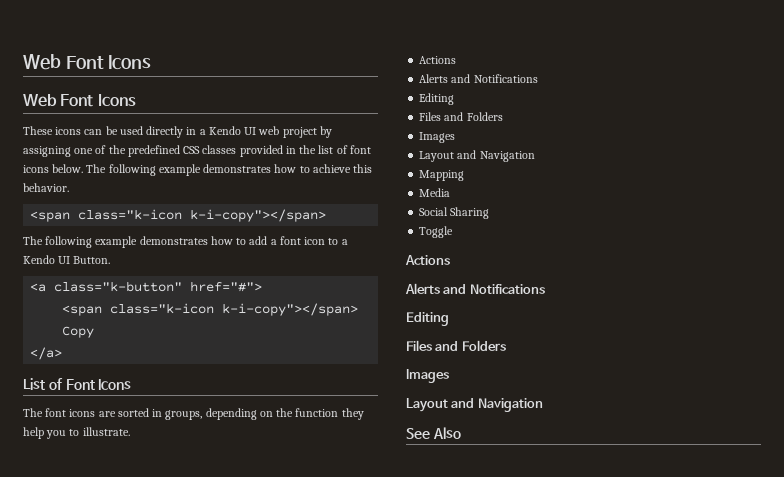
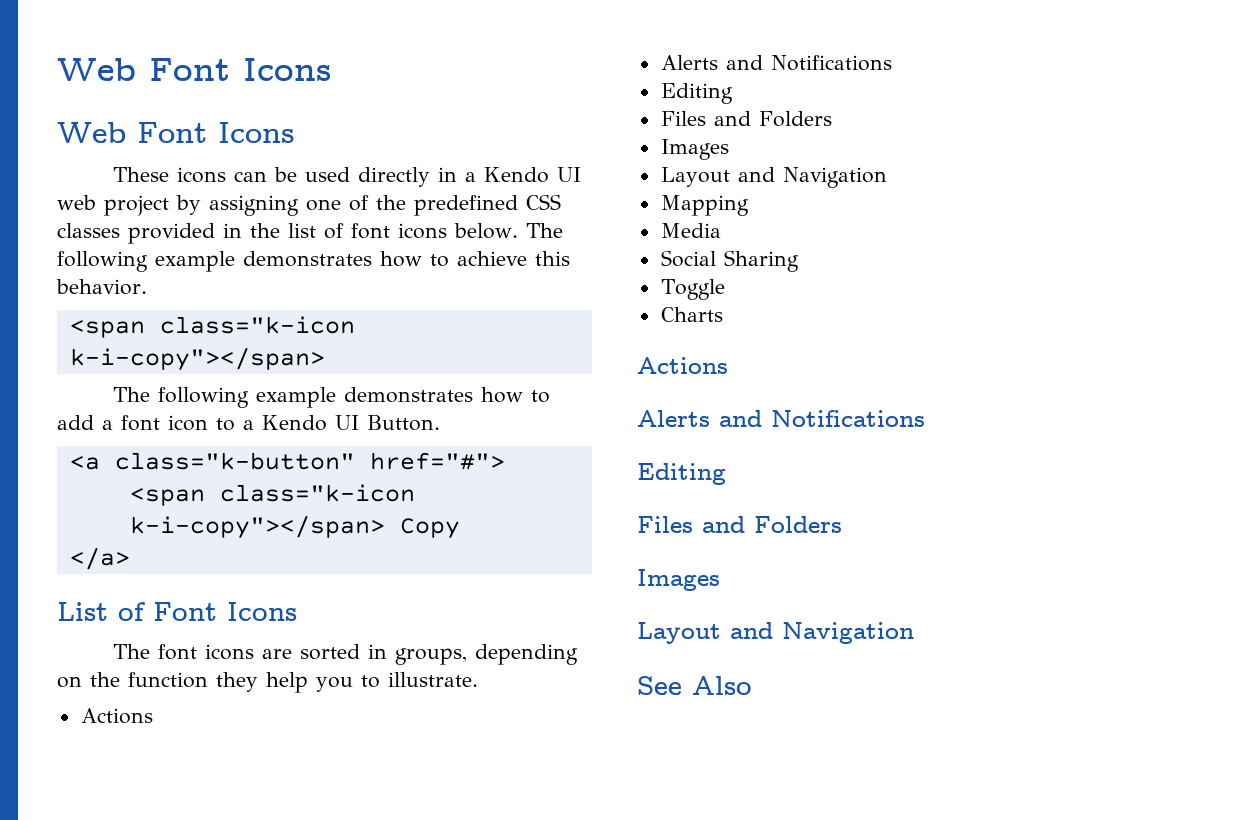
+ Charts

